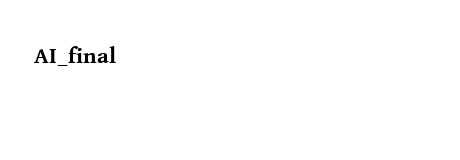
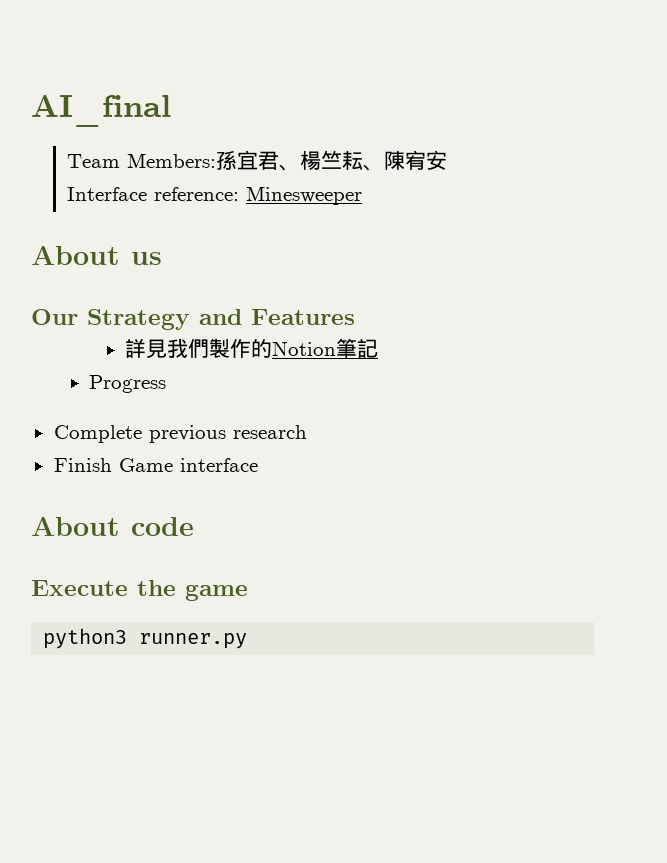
+ Team Members:孫宜君、楊竺耘、陳宥安
+ Interface reference: Minesweeper
+ About us
+ Our Strategy and Features
+ 詳見我們製作的Notion筆記
+ Progress
+ Complete previous research
+ Finish Game interface
+ About code
+ Execute the game
+ python3 runner.py

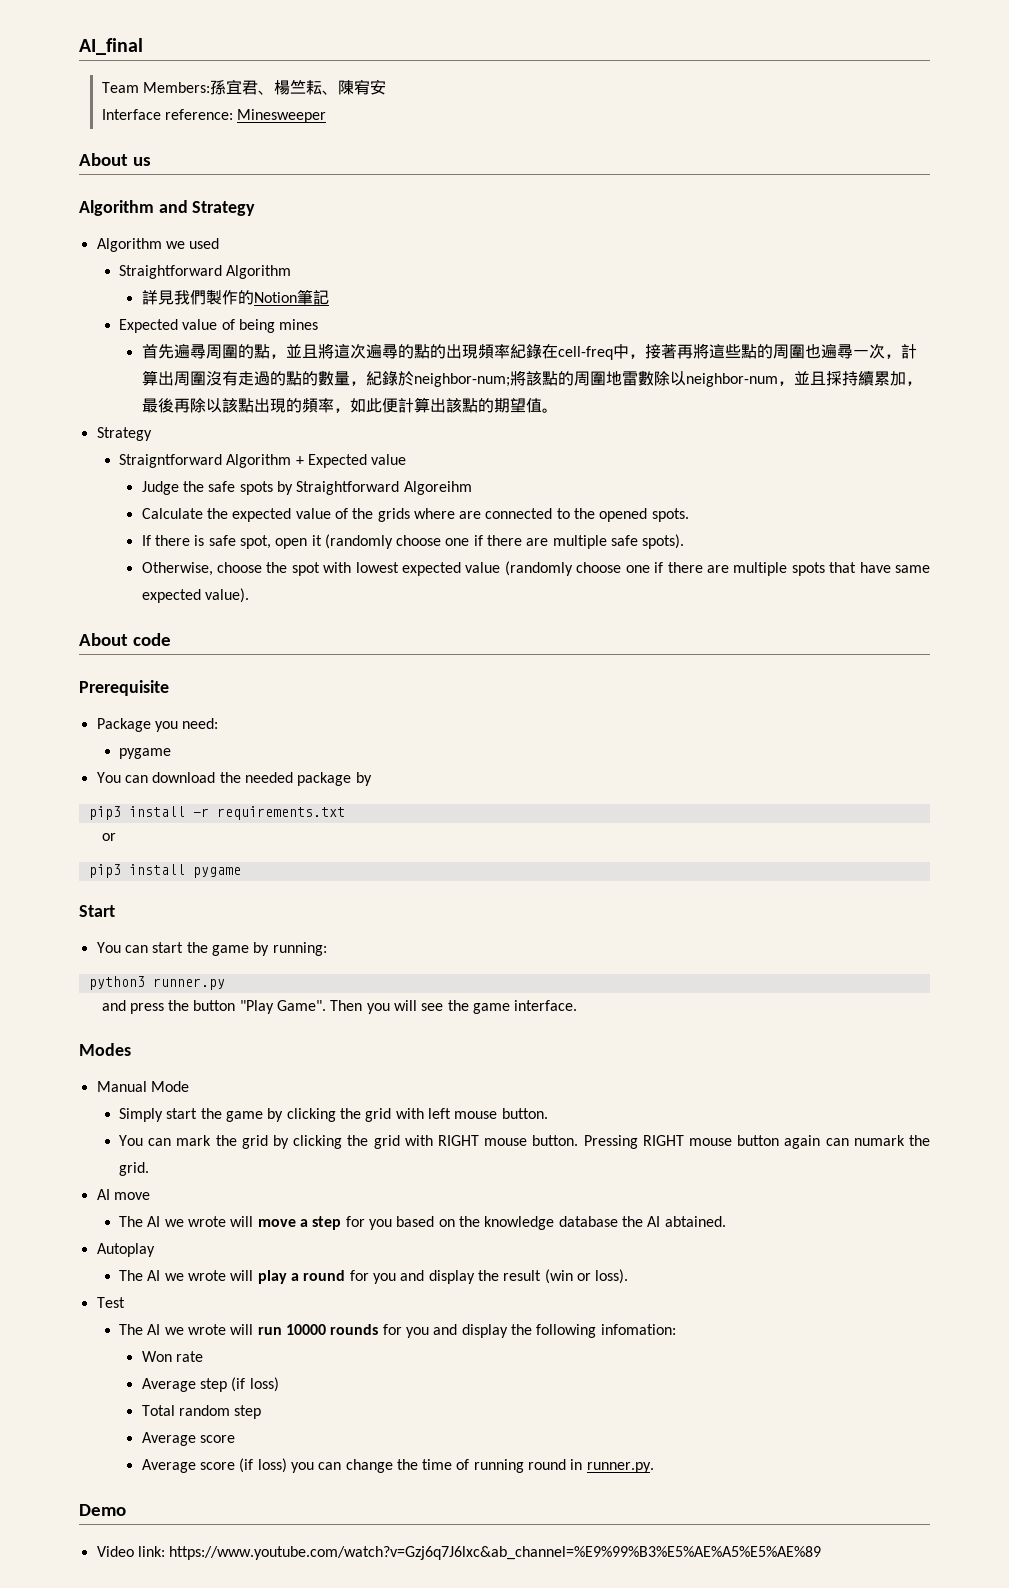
- Our Strategy and Features
+ Algorithm and Strategy
+ Algorithm we used
+ Straightforward Algorithm
- Progress
- Complete previous research
- Finish Game interface
+ Expected value of being mines
+ 首先遍尋周圍的點，並且將這次遍尋的點的出現頻率紀錄在cell-freq中，接著再將這些點的周圍也遍尋一次，計算出周圍沒有走過的點的數量，紀錄於neighbor-num;將該點的周圍地雷數除以neighbor-num，並且採持續累加，最後再除以該點出現的頻率，如此便計算出該點的期望值。
+ Strategy
+ Straigntforward Algorithm + Expected value
+ Judge the safe spots by Straightforward Algoreihm
+ Calculate the expected value of the grids where are connected to the opened spots.
+ If there is safe spot, open it (randomly choose one if there are multiple safe spots).
+ Otherwise, choose the spot with lowest expected value (randomly choose one if there are multiple spots that have same expected value).
  About code
- Execute the game
+ Prerequisite
+ Package you need:
+ pygame
+ You can download the needed package by
+ pip3 install -r requirements.txt
+ or
+ pip3 install pygame
+ Start
+ You can start the game by running:
+ and press the button "Play Game". Then you will see the game interface.
+ Modes
+ Manual Mode
+ Simply start the game by clicking the grid with left mouse button.
+ You can mark the grid by clicking the grid with RIGHT mouse button. Pressing RIGHT mouse button again can numark the grid.
+ AI move
+ The AI we wrote will move a step for you based on the knowledge database the AI abtained.
+ Autoplay
+ The AI we wrote will play a round for you and display the result (win or loss).
+ Test
+ The AI we wrote will run 10000 rounds for you and display the following infomation:
+ Won rate
+ Average step (if loss)
+ Total random step
+ Average score
+ Average score (if loss) you can change the time of running round in runner.py.
+ Demo
+ Video link: https://www.youtube.com/watch?v=Gzj6q7J6lxc&ab_channel=%E9%99%B3%E5%AE%A5%E5%AE%89

